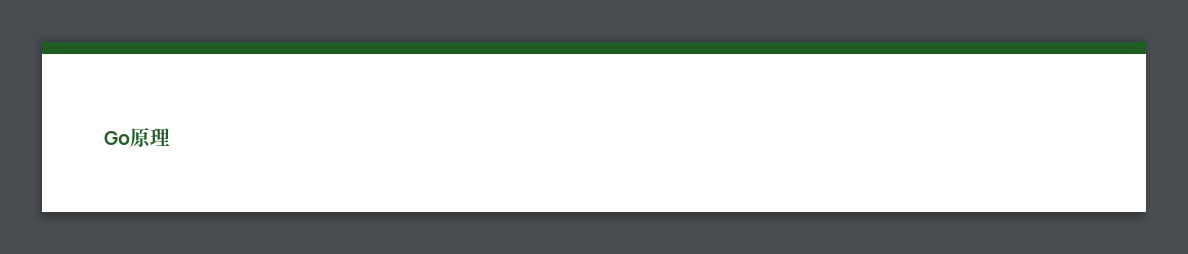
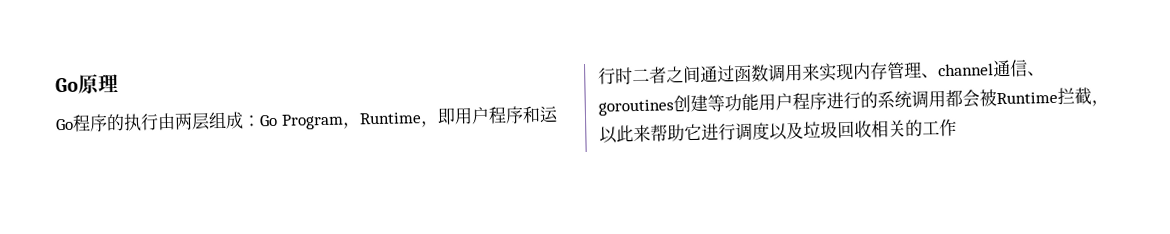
+ Go程序的执行由两层组成：Go Program，Runtime，即用户程序和运行时二者之间通过函数调用来实现内存管理、channel通信、goroutines创建等功能用户程序进行的系统调用都会被Runtime拦截，以此来帮助它进行调度以及垃圾回收相关的工作

